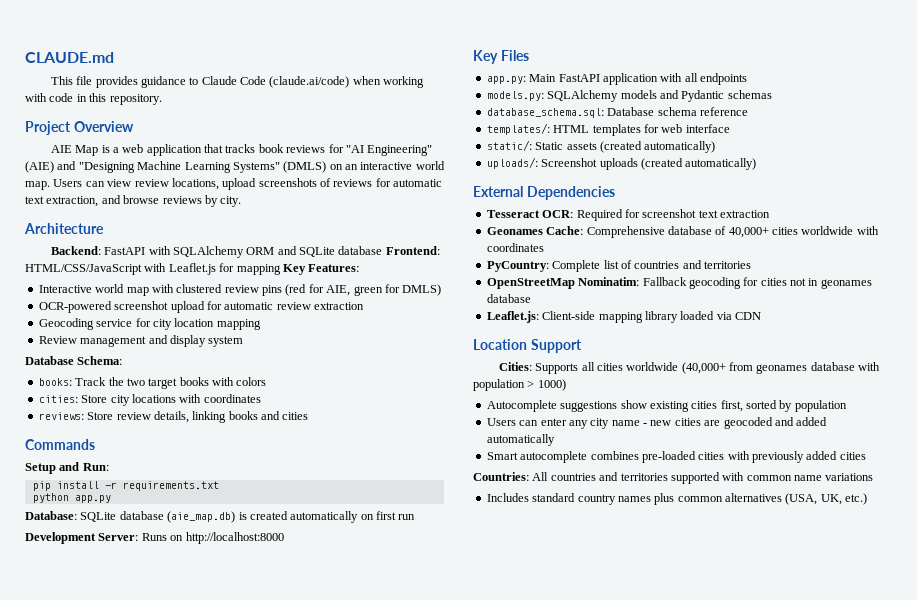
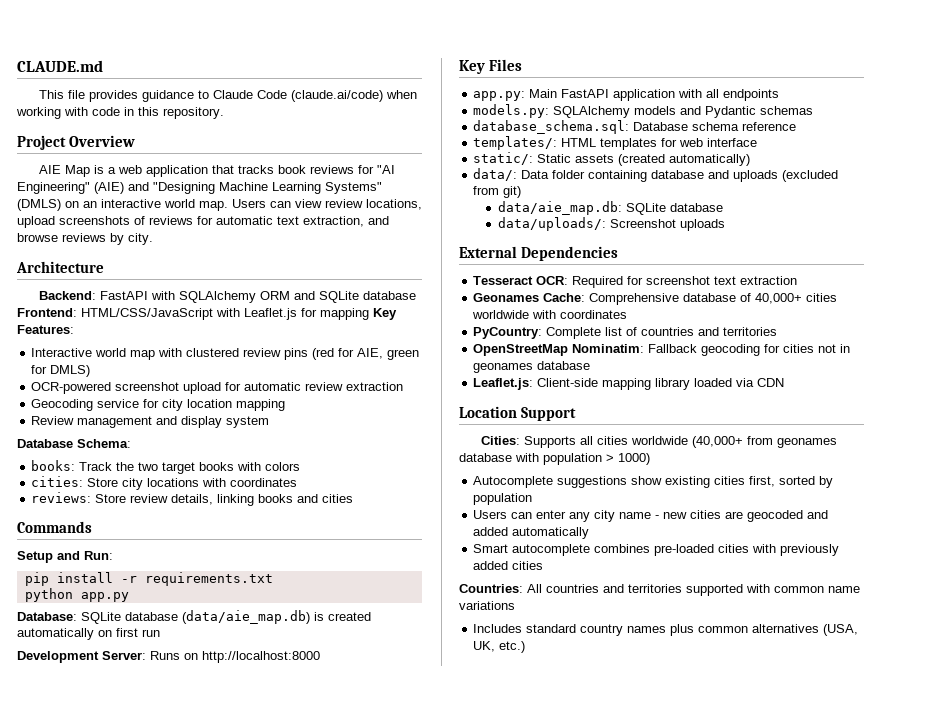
- Database: SQLite database (aie_map.db) is created automatically on first run
+ Database: SQLite database (data/aie_map.db) is created automatically on first run
- uploads/: Screenshot uploads (created automatically)
+ data/: Data folder containing database and uploads (excluded from git)
+ data/aie_map.db: SQLite database
+ data/uploads/: Screenshot uploads

